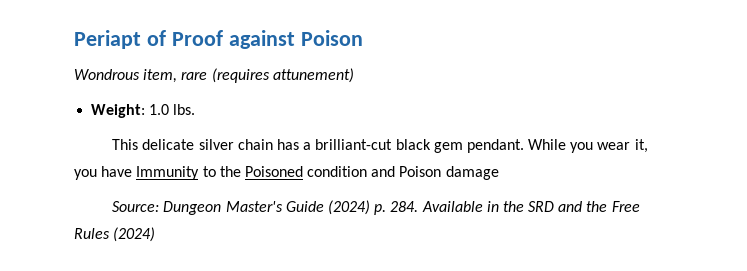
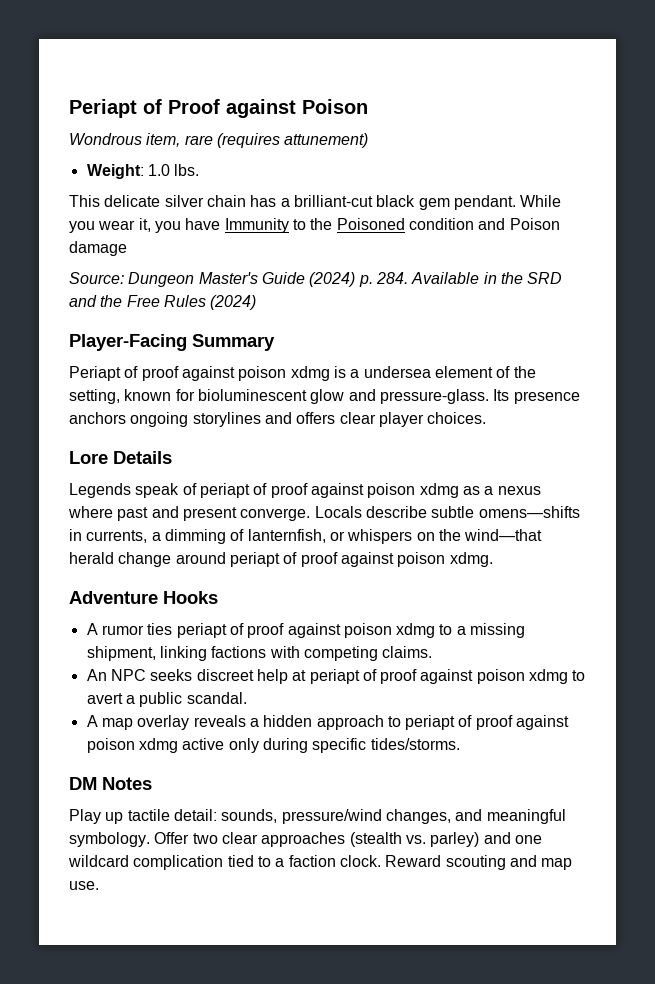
+ Player-Facing Summary
+ Periapt of proof against poison xdmg is a undersea element of the setting, known for bioluminescent glow and pressure-glass. Its presence anchors ongoing storylines and offers clear player choices.
+ Lore Details
+ Legends speak of periapt of proof against poison xdmg as a nexus where past and present converge. Locals describe subtle omens—shifts in currents, a dimming of lanternfish, or whispers on the wind—that herald change around periapt of proof against poison xdmg.
+ Adventure Hooks
+ A rumor ties periapt of proof against poison xdmg to a missing shipment, linking factions with competing claims.
+ An NPC seeks discreet help at periapt of proof against poison xdmg to avert a public scandal.
+ A map overlay reveals a hidden approach to periapt of proof against poison xdmg active only during specific tides/storms.
+ DM Notes
+ Play up tactile detail: sounds, pressure/wind changes, and meaningful symbology. Offer two clear approaches (stealth vs. parley) and one wildcard complication tied to a faction clock. Reward scouting and map use.

